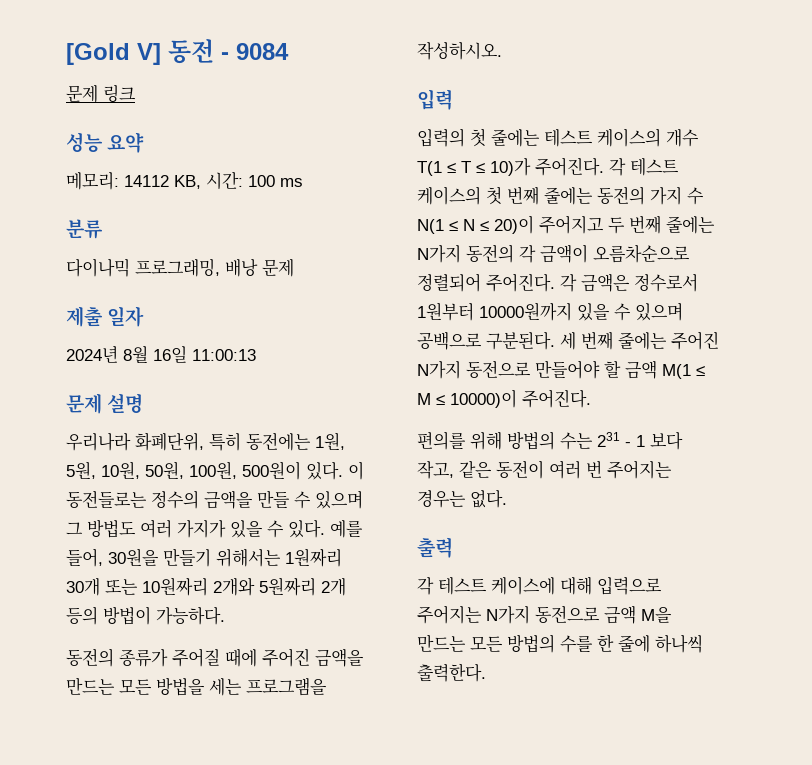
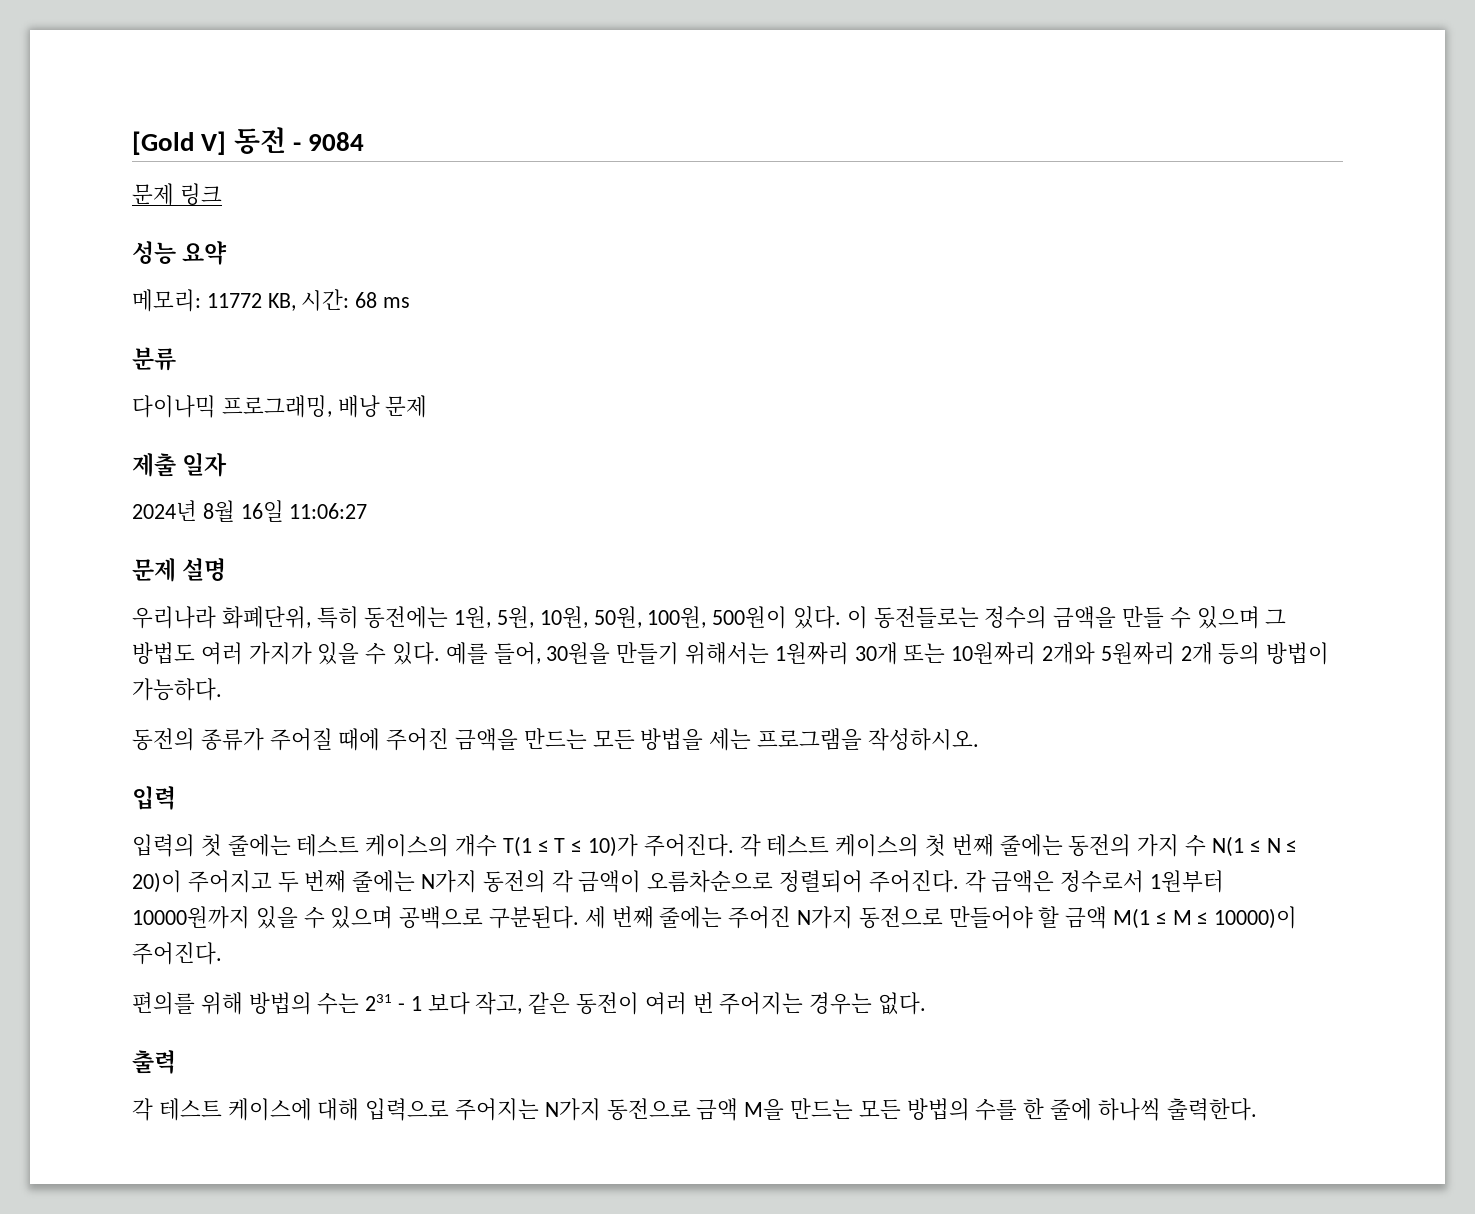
- 메모리: 14112 KB, 시간: 100 ms
+ 메모리: 11772 KB, 시간: 68 ms
- 2024년 8월 16일 11:00:13
+ 2024년 8월 16일 11:06:27

